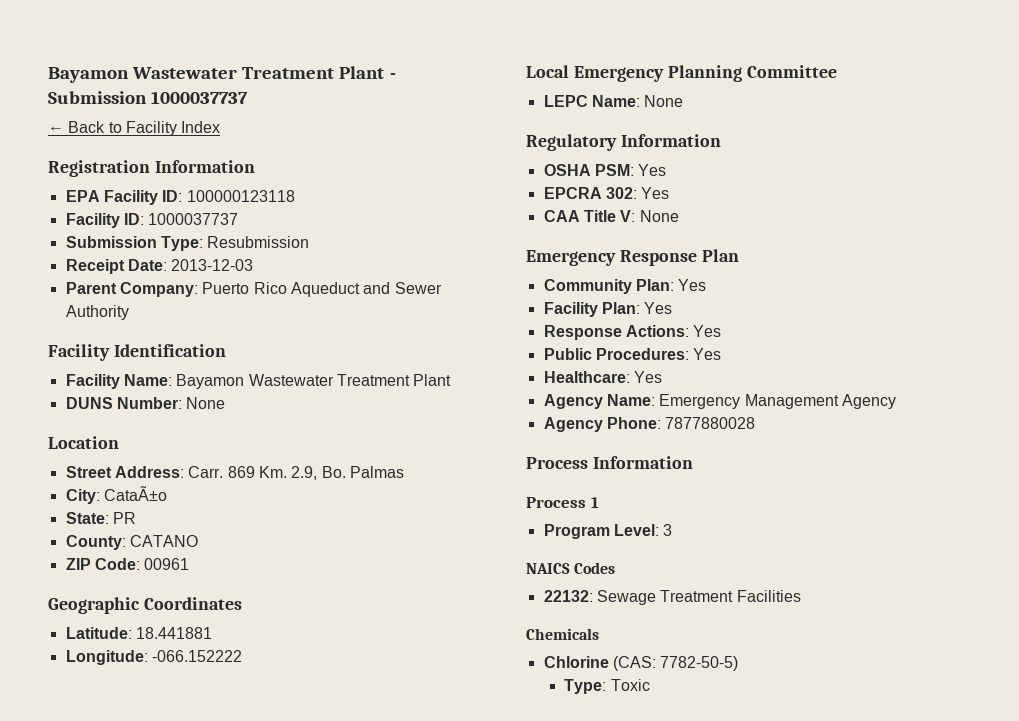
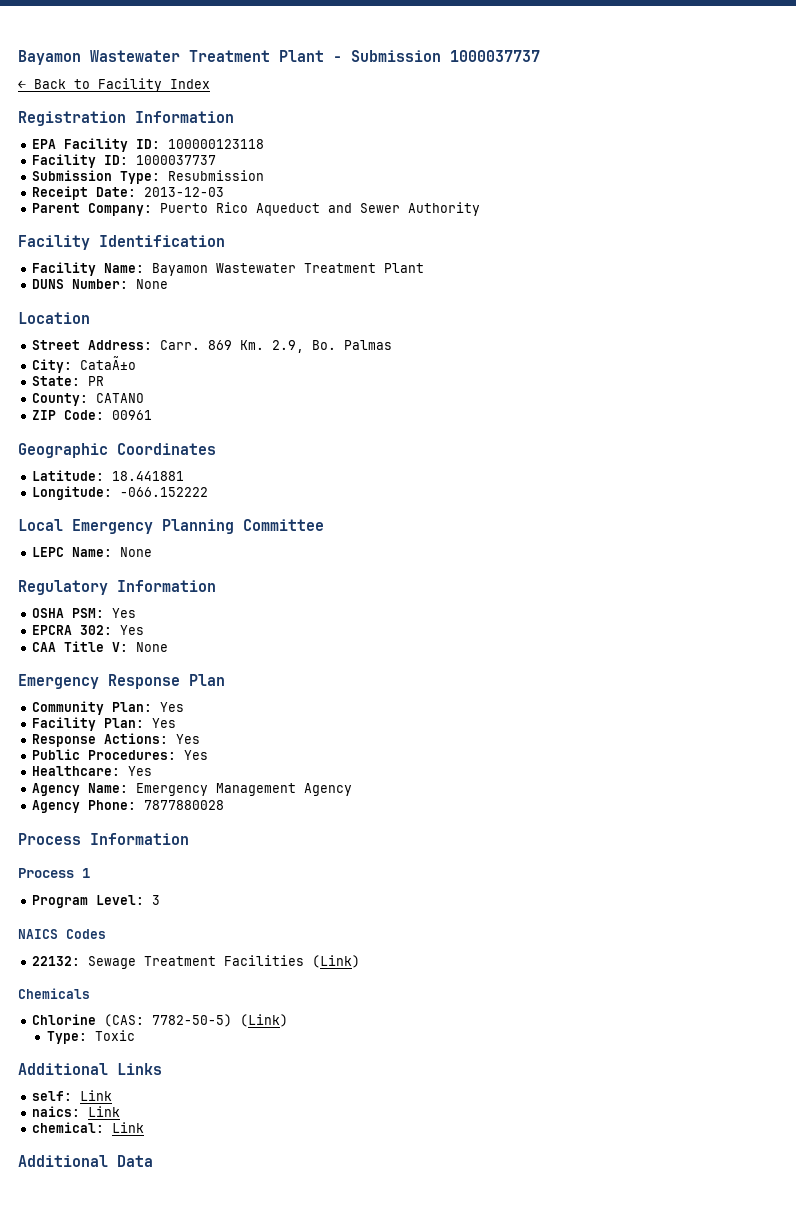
- 22132: Sewage Treatment Facilities
+ 22132: Sewage Treatment Facilities (Link)
- Chlorine (CAS: 7782-50-5)
+ Chlorine (CAS: 7782-50-5) (Link)
+ Additional Links
+ self: Link
+ naics: Link
+ chemical: Link
+ Additional Data

